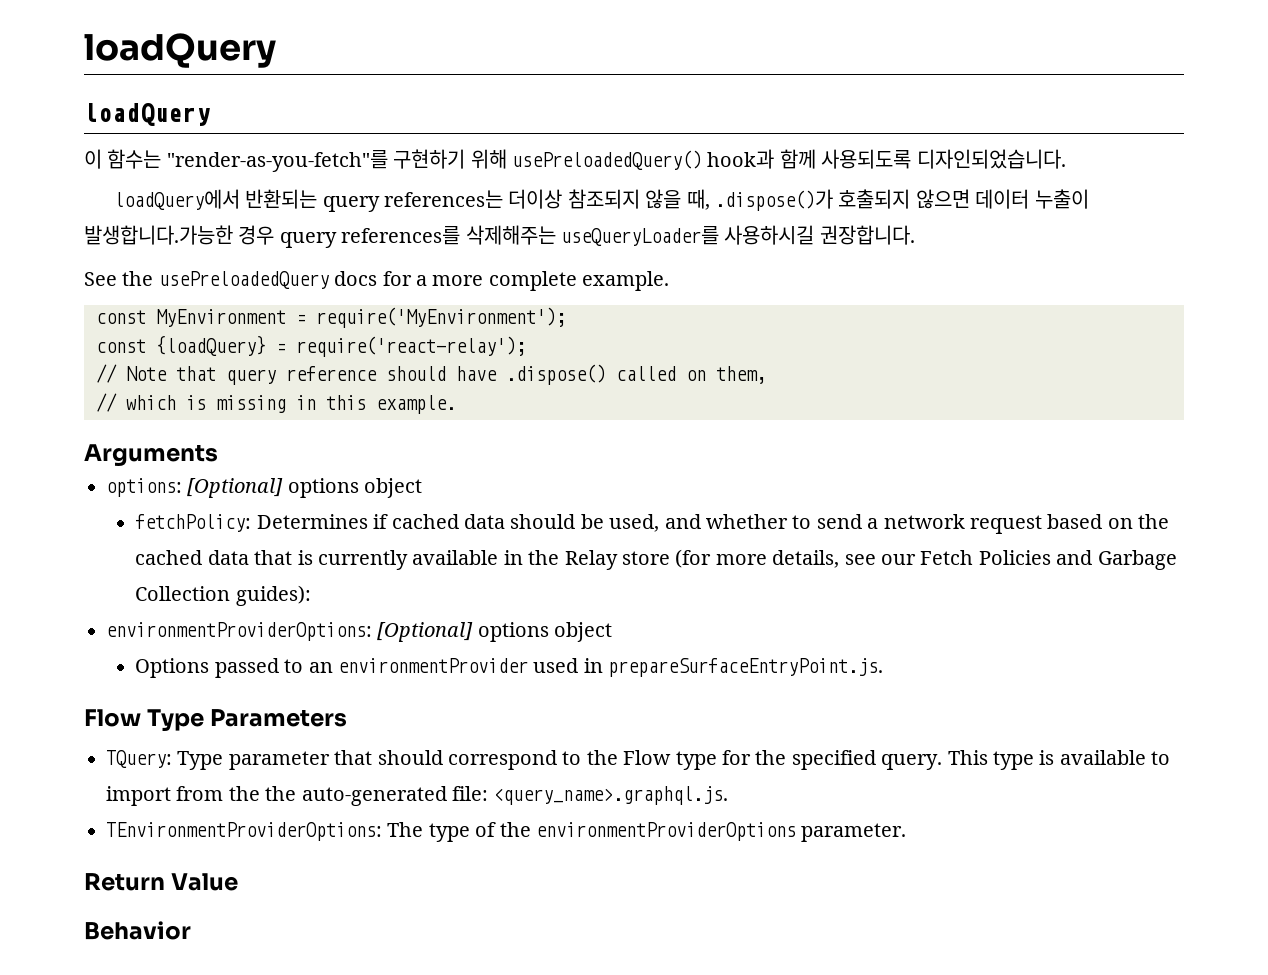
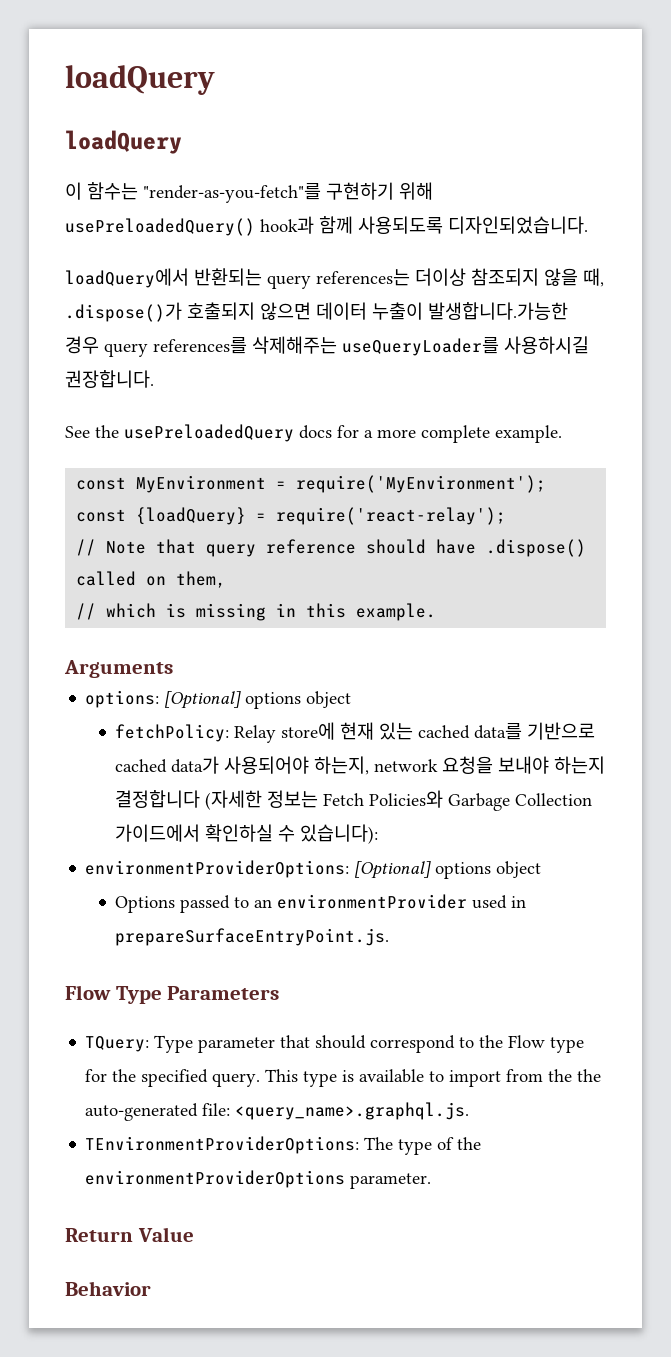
- fetchPolicy: Determines if cached data should be used, and whether to send a network request based on the cached data that is currently available in the Relay store (for more details, see our Fetch Policies and Garbage Collection guides):
+ fetchPolicy: Relay store에 현재 있는 cached data를 기반으로 cached data가 사용되어야 하는지, network 요청을 보내야 하는지 결정합니다 (자세한 정보는 Fetch Policies와 Garbage Collection 가이드에서 확인하실 수 있습니다):

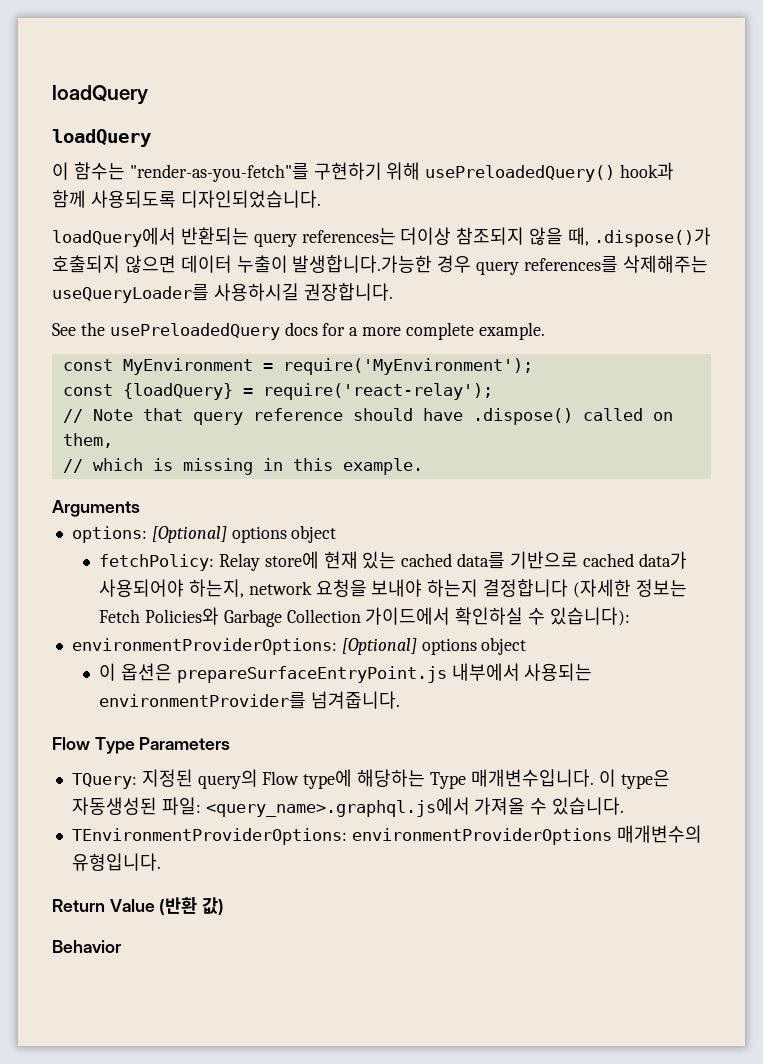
- Options passed to an environmentProvider used in prepareSurfaceEntryPoint.js.
+ 이 옵션은 prepareSurfaceEntryPoint.js 내부에서 사용되는 environmentProvider를 넘겨줍니다.
  Flow Type Parameters
- TQuery: Type parameter that should correspond to the Flow type for the specified query. This type is available to import from the the auto-generated file: <query_name>.graphql.js.
- TEnvironmentProviderOptions: The type of the environmentProviderOptions parameter.
+ TQuery: 지정된 query의 Flow type에 해당하는 Type 매개변수입니다. 이 type은 자동생성된 파일: <query_name>.graphql.js에서 가져올 수 있습니다.
+ TEnvironmentProviderOptions: environmentProviderOptions 매개변수의 유형입니다.
- Return Value
+ Return Value (반환 값)

